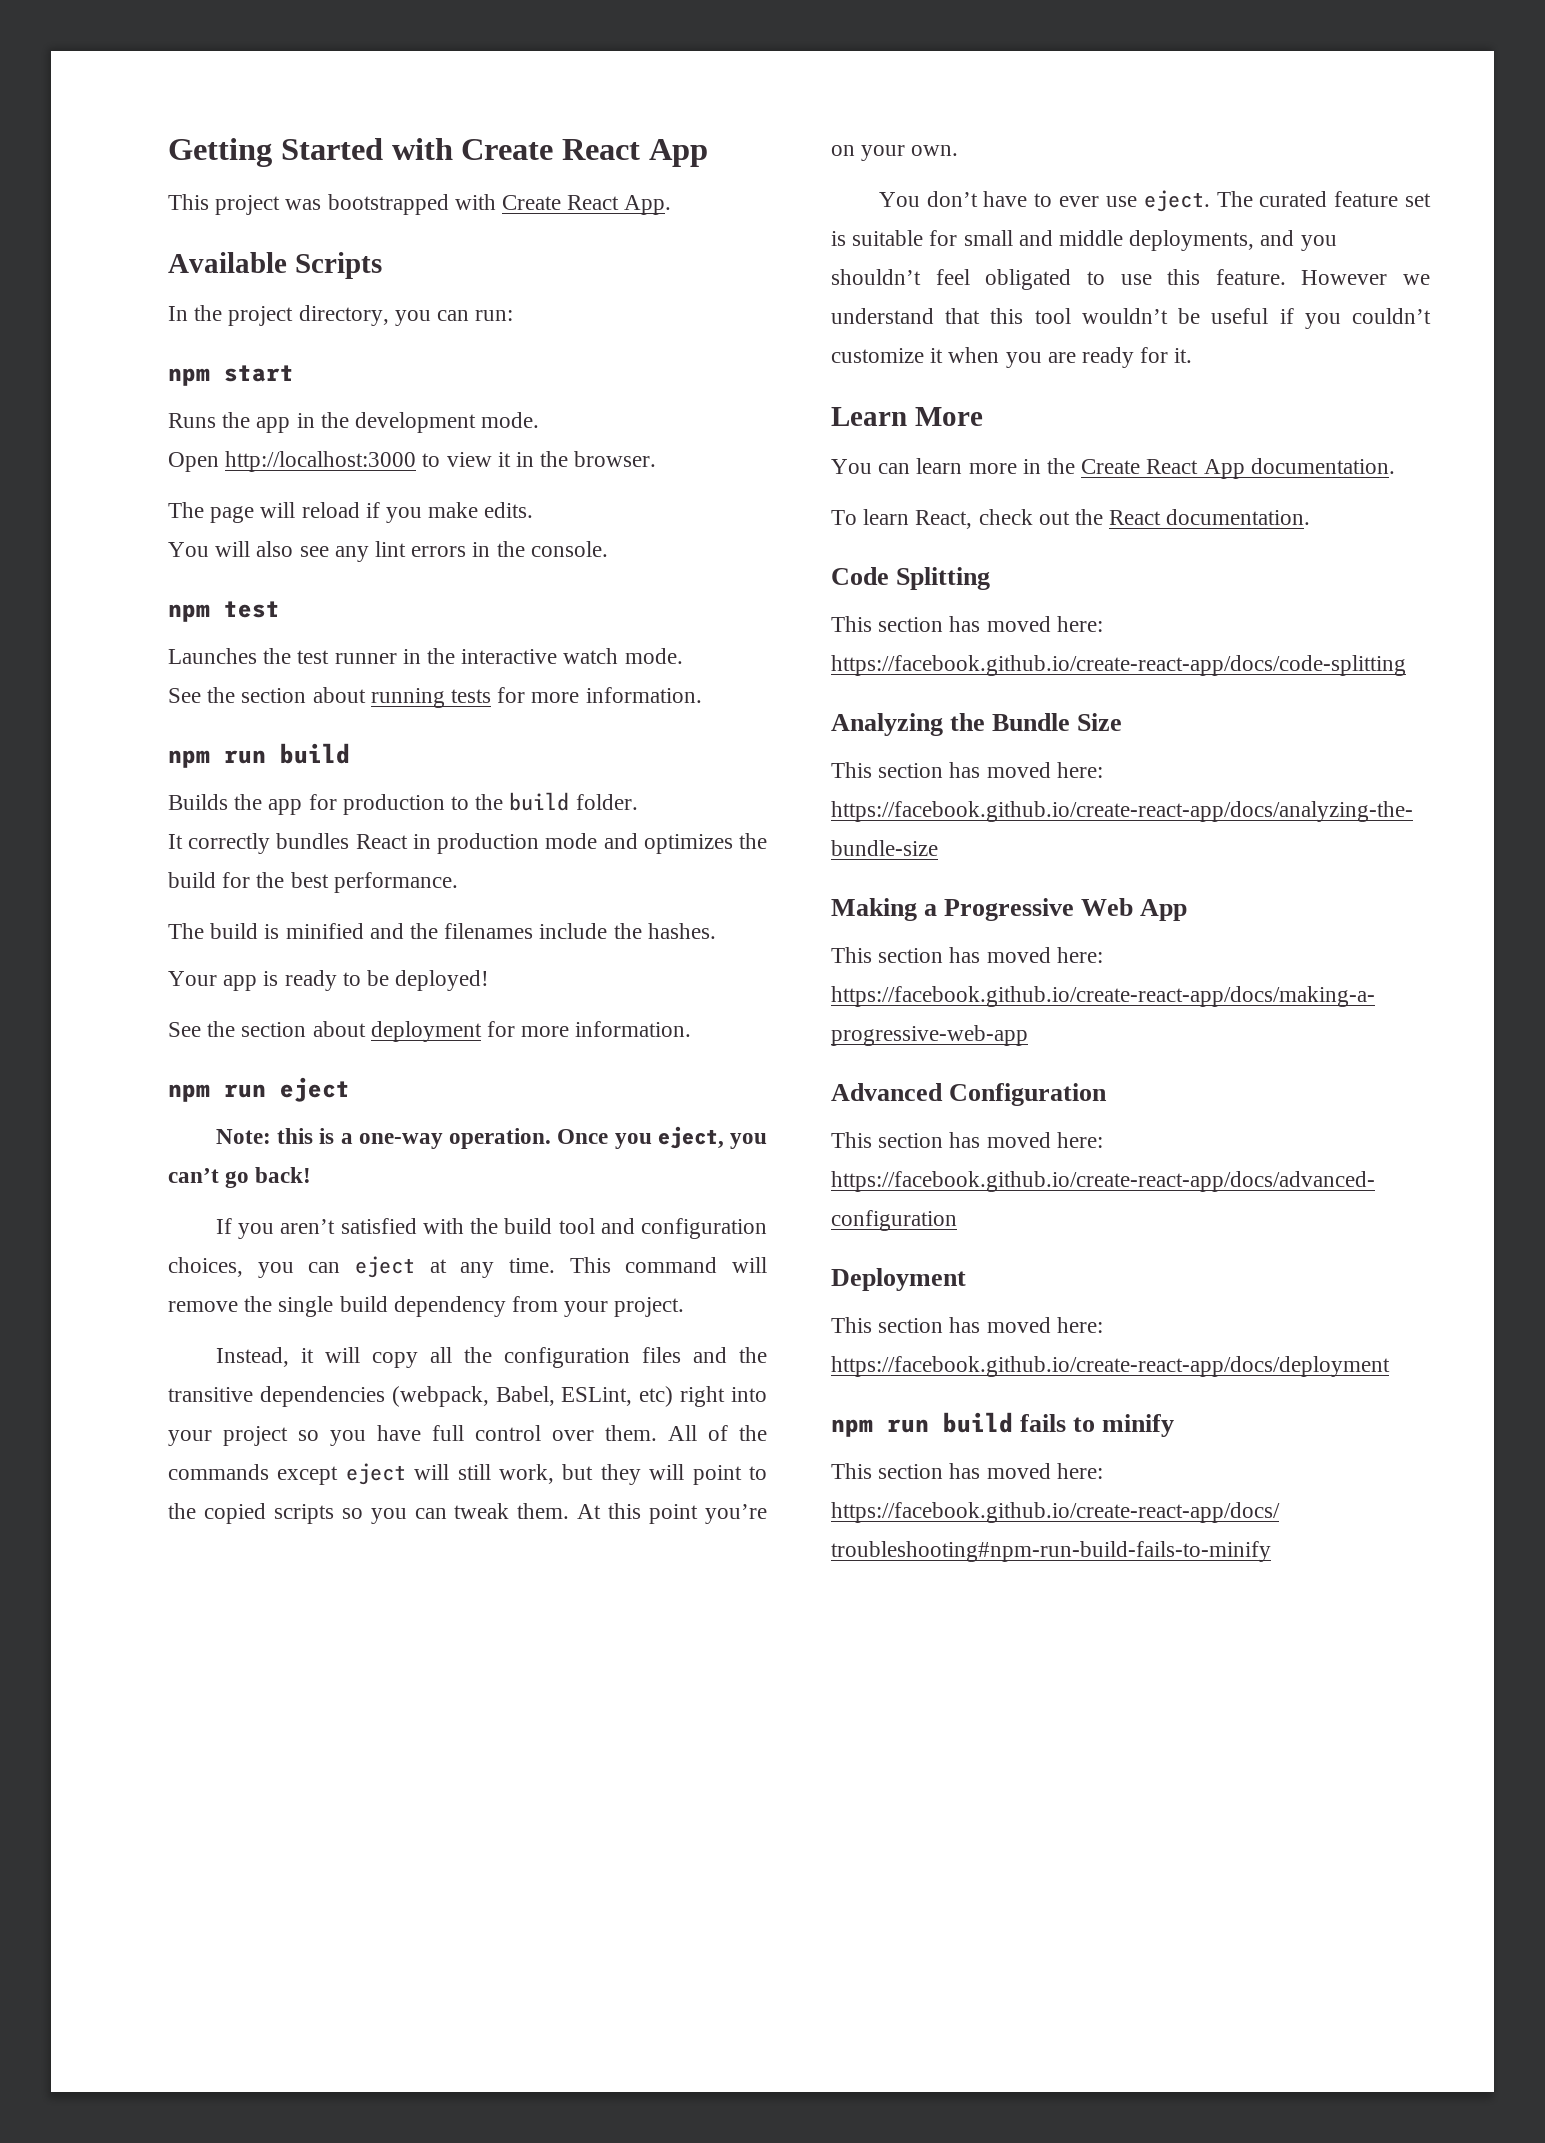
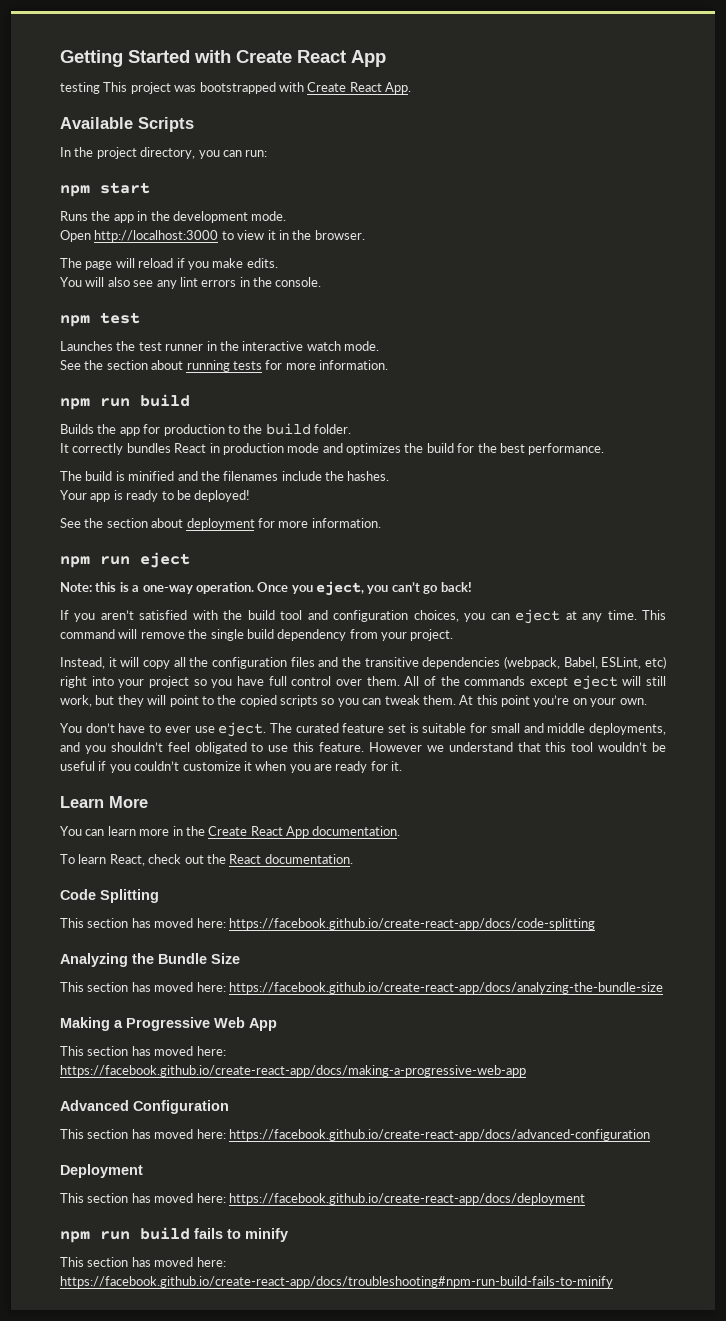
- This project was bootstrapped with Create React App.
+ testing This project was bootstrapped with Create React App.

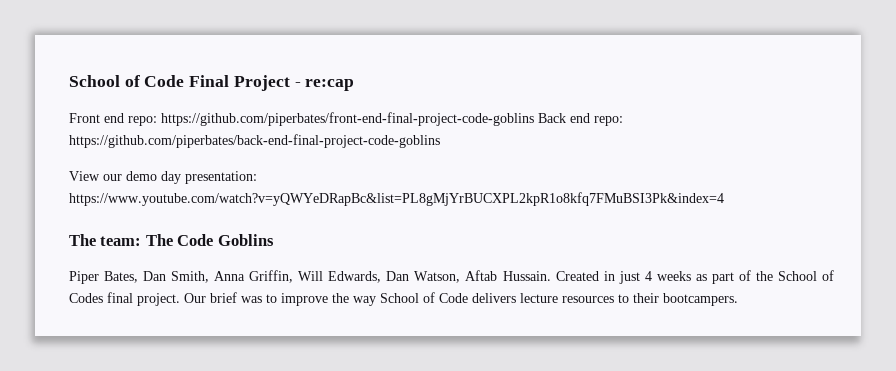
- Getting Started with Create React App
- testing This project was bootstrapped with Create React App.
- Available Scripts
- In the project directory, you can run:
- npm start
- Runs the app in the development mode.
- Open http://localhost:3000 to view it in the browser.
- The page will reload if you make edits.
- You will also see any lint errors in the console.
- npm test
- Launches the test runner in the interactive watch mode.
- See the section about running tests for more information.
- npm run build
- Builds the app for production to the build folder.
- It correctly bundles React in production mode and optimizes the build for the best performance.
- The build is minified and the filenames include the hashes.
- Your app is ready to be deployed!
- See the section about deployment for more information.
- npm run eject
- Note: this is a one-way operation. Once you eject, you can’t go back!
- If you aren’t satisfied with the build tool and configuration choices, you can eject at any time. This command will remove the single build dependency from your project.
- Instead, it will copy all the configuration files and the transitive dependencies (webpack, Babel, ESLint, etc) right into your project so you have full control over them. All of the commands except eject will still work, but they will point to the copied scripts so you can tweak them. At this point you’re on your own.
- You don’t have to ever use eject. The curated feature set is suitable for small and middle deployments, and you shouldn’t feel obligated to use this feature. However we understand that this tool wouldn’t be useful if you couldn’t customize it when you are ready for it.
- Learn More
- You can learn more in the Create React App documentation.
- To learn React, check out the React documentation.
- Code Splitting
- This section has moved here: https://facebook.github.io/create-react-app/docs/code-splitting
- Analyzing the Bundle Size
- This section has moved here: https://facebook.github.io/create-react-app/docs/analyzing-the-bundle-size
- Making a Progressive Web App
- This section has moved here: https://facebook.github.io/create-react-app/docs/making-a-progressive-web-app
- Advanced Configuration
- This section has moved here: https://facebook.github.io/create-react-app/docs/advanced-configuration
- Deployment
- This section has moved here: https://facebook.github.io/create-react-app/docs/deployment
- npm run build fails to minify
- This section has moved here: https://facebook.github.io/create-react-app/docs/troubleshooting#npm-run-build-fails-to-minify
+ School of Code Final Project - re:cap
+ Front end repo: https://github.com/piperbates/front-end-final-project-code-goblins Back end repo: https://github.com/piperbates/back-end-final-project-code-goblins
+ View our demo day presentation: https://www.youtube.com/watch?v=yQWYeDRapBc&list=PL8gMjYrBUCXPL2kpR1o8kfq7FMuBSI3Pk&index=4
+ The team: The Code Goblins
+ Piper Bates, Dan Smith, Anna Griffin, Will Edwards, Dan Watson, Aftab Hussain. Created in just 4 weeks as part of the School of Codes final project. Our brief was to improve the way School of Code delivers lecture resources to their bootcampers.

